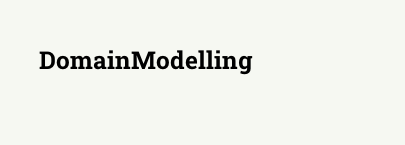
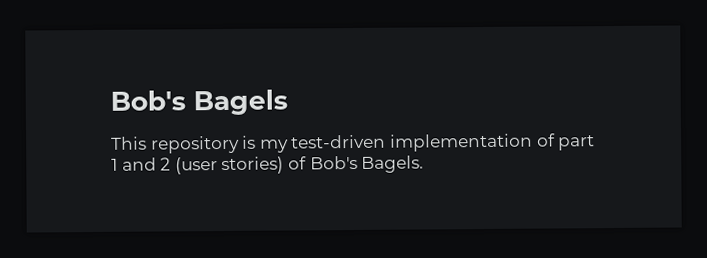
- DomainModelling
+ Bob's Bagels
+ This repository is my test-driven implementation of part 1 and 2 (user stories) of Bob's Bagels.

